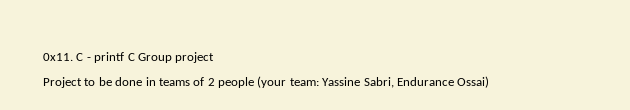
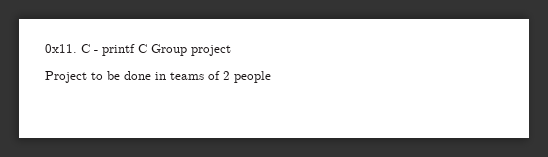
- Project to be done in teams of 2 people (your team: Yassine Sabri, Endurance Ossai)
+ Project to be done in teams of 2 people

